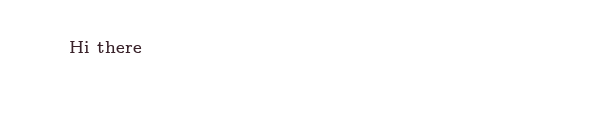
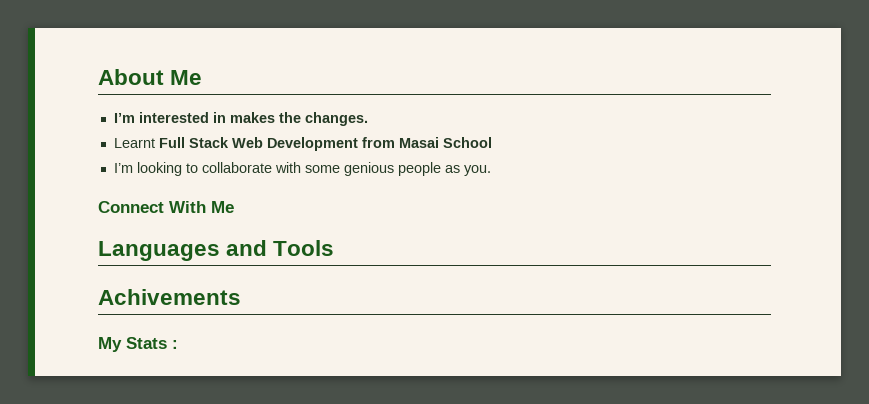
- Hi there
+ About Me
+ I’m interested in makes the changes.
+ Learnt Full Stack Web Development from Masai School
+ I’m looking to collaborate with some genious people as you.
+ Connect With Me
+ Languages and Tools
+ Achivements
+ My Stats :

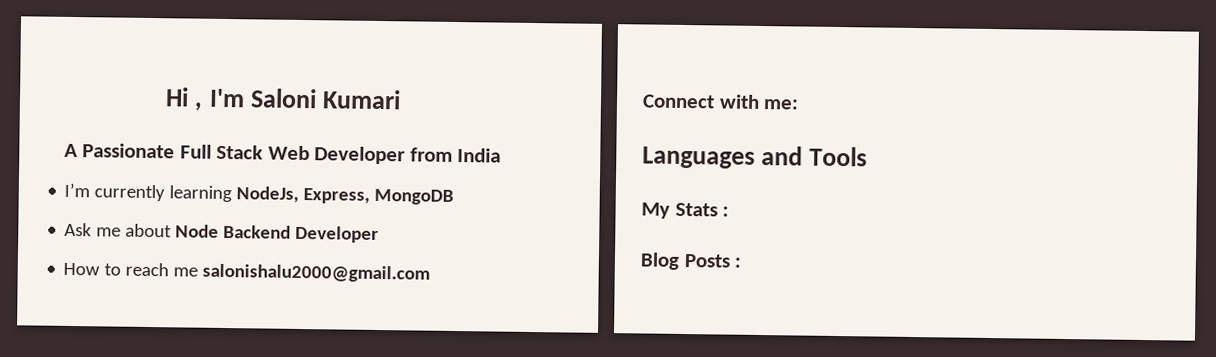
- About Me
- I’m interested in makes the changes.
- Learnt Full Stack Web Development from Masai School
- I’m looking to collaborate with some genious people as you.
+ Hi , I'm Saloni Kumari
+ A Passionate Full Stack Web Developer from India
+ I’m currently learning NodeJs, Express, MongoDB
+ Ask me about Node Backend Developer
+ How to reach me salonishalu2000@gmail.com
- Connect With Me
+ Connect with me:
- Achivements
+ Blog Posts :

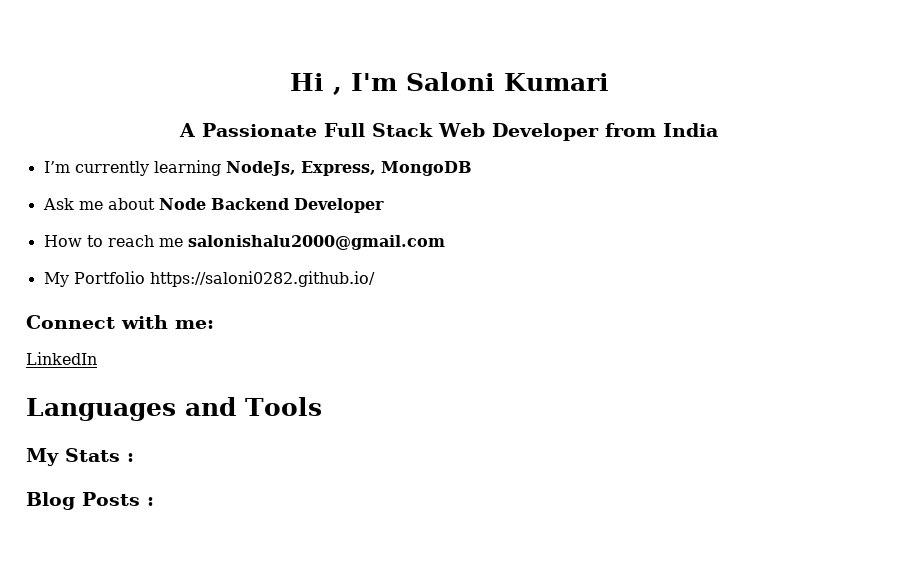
+ My Portfolio https://saloni0282.github.io/
+ LinkedIn

